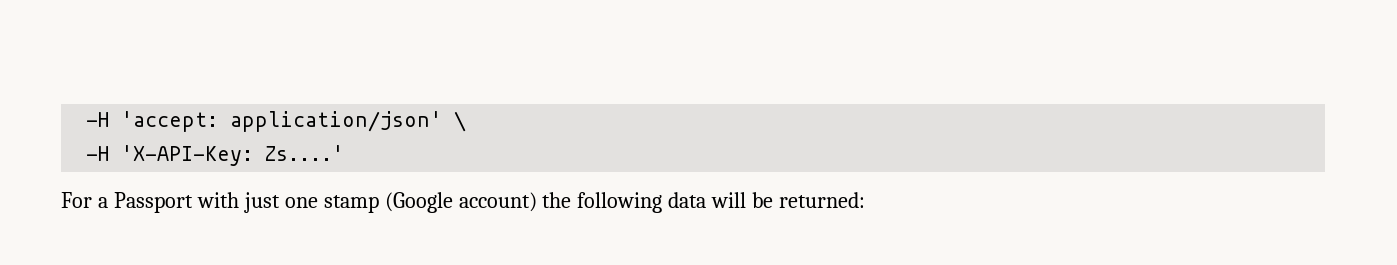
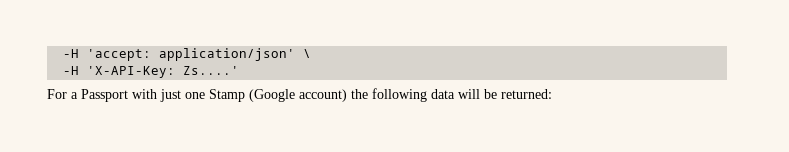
- For a Passport with just one stamp (Google account) the following data will be returned:
+ For a Passport with just one Stamp (Google account) the following data will be returned:

